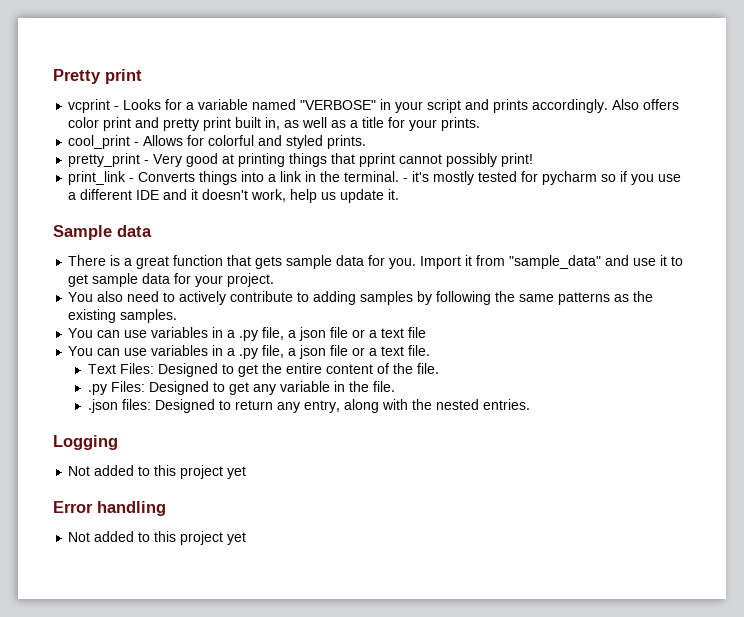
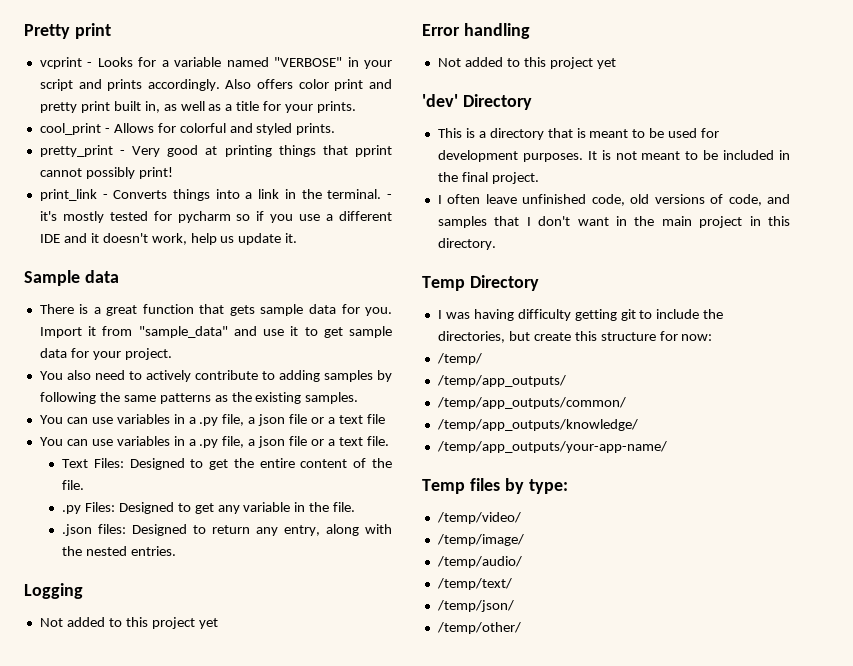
+ 'dev' Directory
+ This is a directory that is meant to be used for development purposes. It is not meant to be included in the final project.
+ I often leave unfinished code, old versions of code, and samples that I don't want in the main project in this directory.
+ Temp Directory
+ I was having difficulty getting git to include the directories, but create this structure for now:
+ /temp/
+ /temp/app_outputs/
+ /temp/app_outputs/common/
+ /temp/app_outputs/knowledge/
+ /temp/app_outputs/your-app-name/
+ Temp files by type:
+ /temp/video/
+ /temp/image/
+ /temp/audio/
+ /temp/text/
+ /temp/json/
+ /temp/other/

